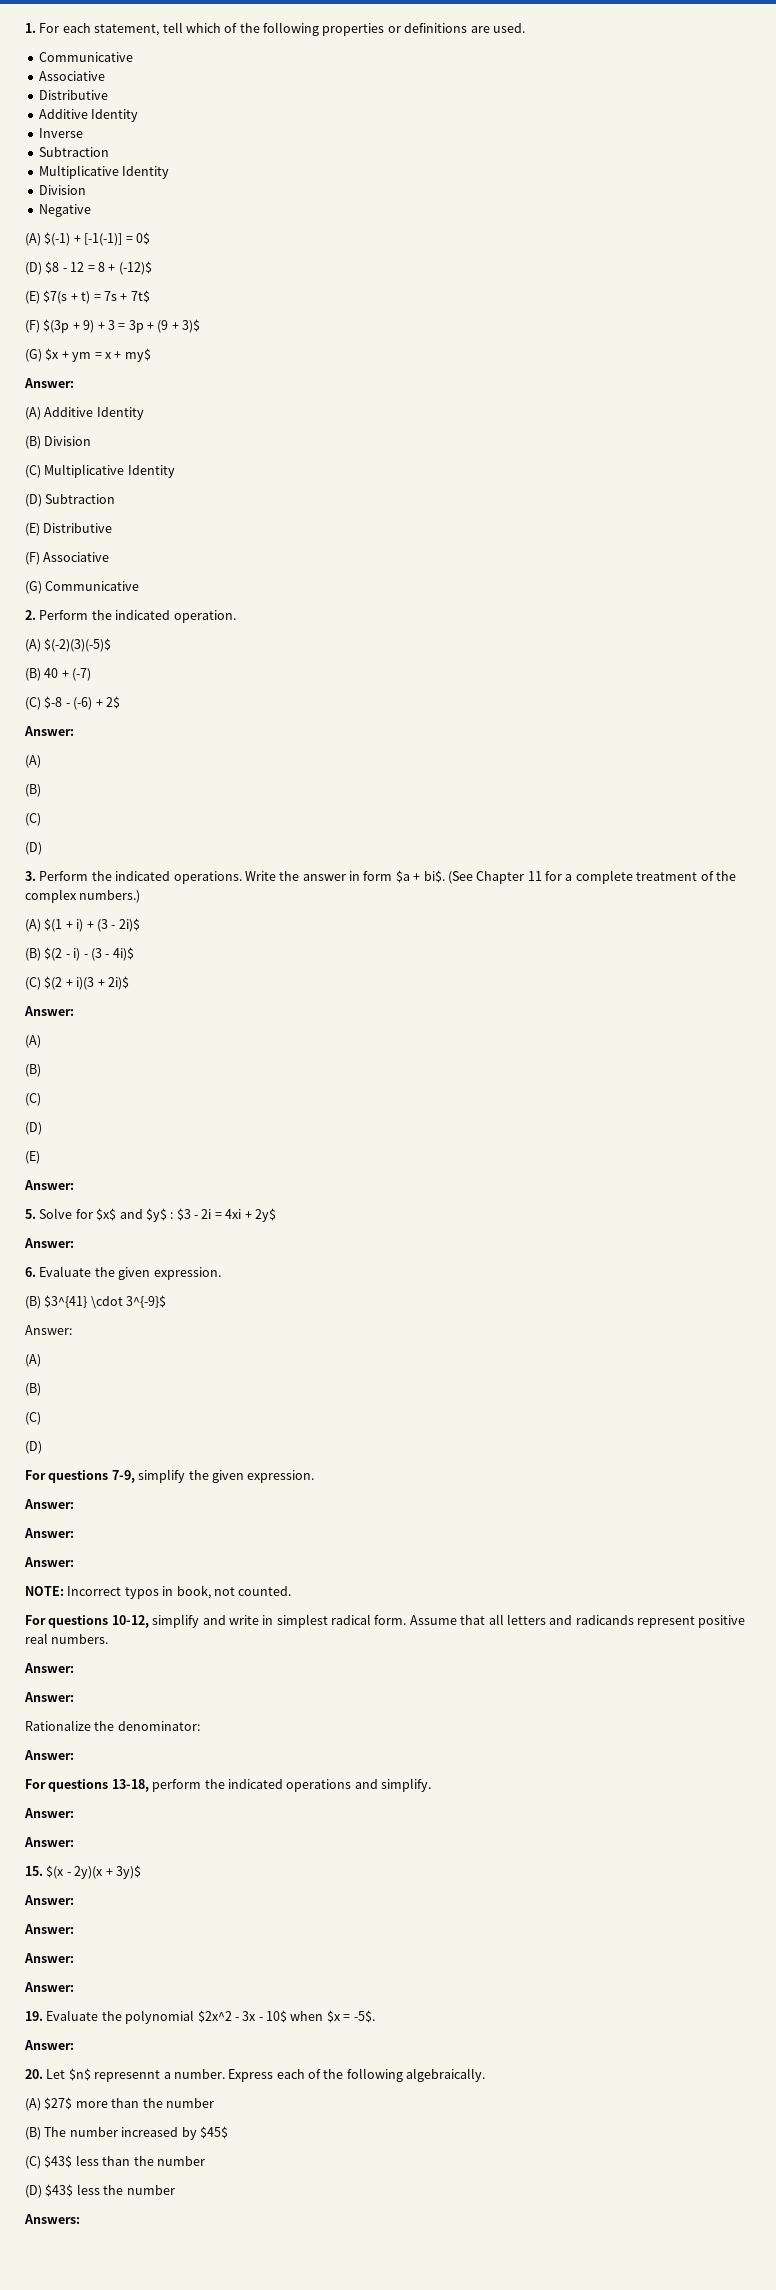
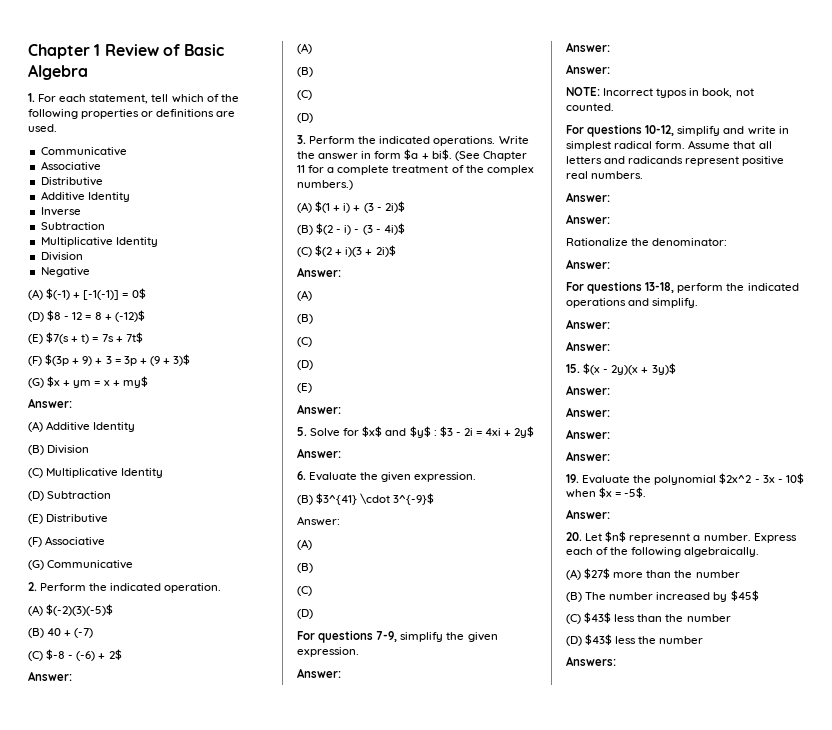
+ Chapter 1 Review of Basic Algebra

